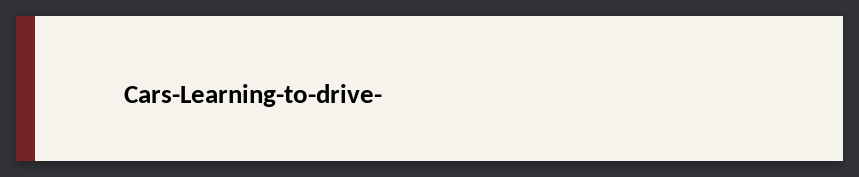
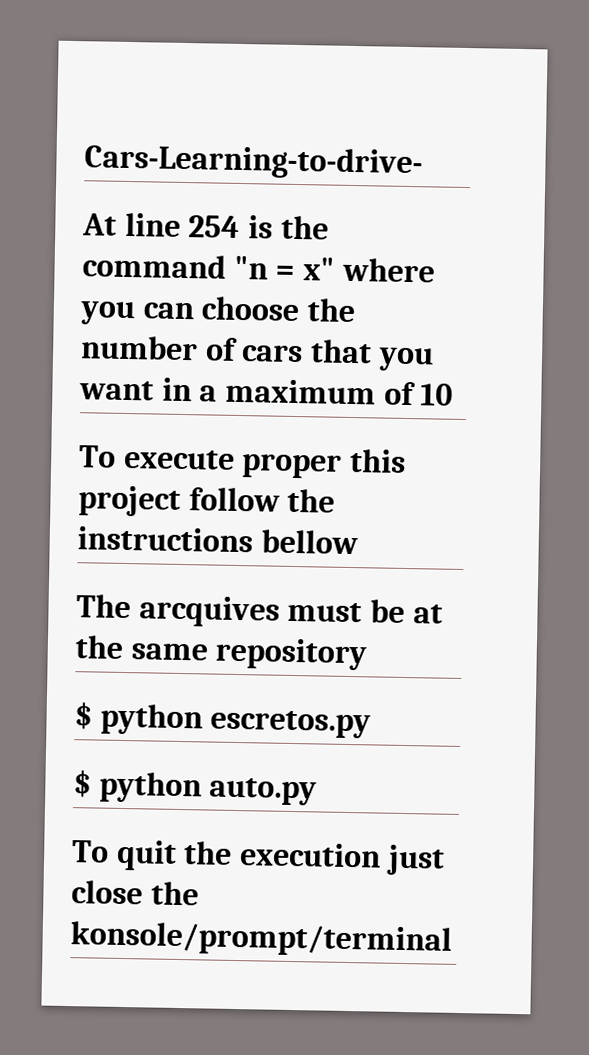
+ At line 254 is the command "n = x" where you can choose the number of cars that you want in a maximum of 10
+ To execute proper this project follow the instructions bellow
+ The arcquives must be at the same repository
+ $ python escretos.py
+ $ python auto.py
+ To quit the execution just close the konsole/prompt/terminal

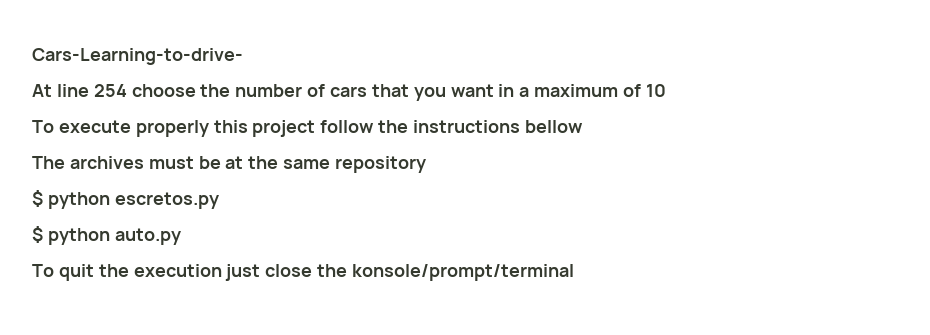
- At line 254 is the command "n = x" where you can choose the number of cars that you want in a maximum of 10
+ At line 254 choose the number of cars that you want in a maximum of 10
- To execute proper this project follow the instructions bellow
+ To execute properly this project follow the instructions bellow
- The arcquives must be at the same repository
+ The archives must be at the same repository

